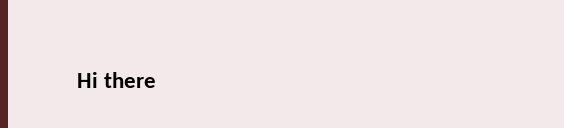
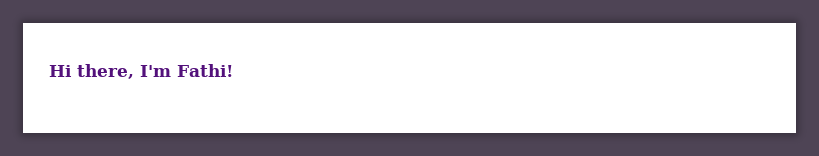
- Hi there
+ Hi there, I'm Fathi!

